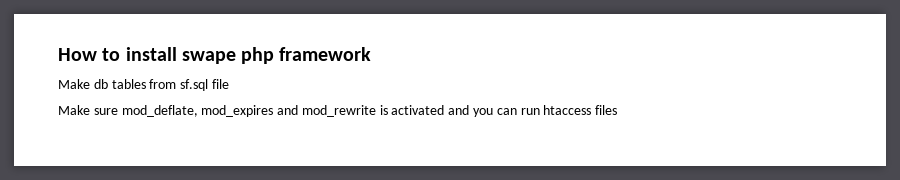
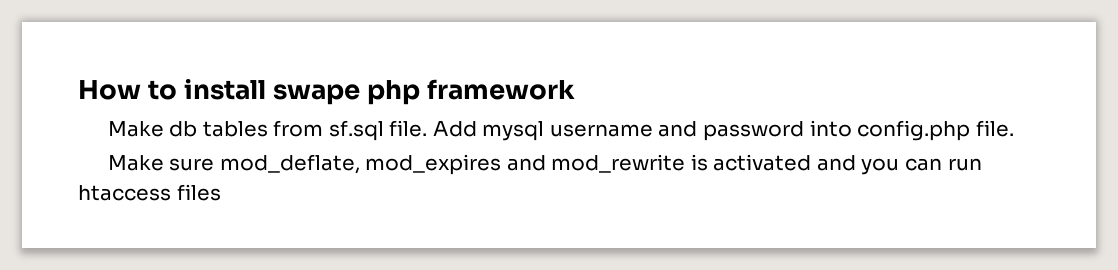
- Make db tables from sf.sql file
+ Make db tables from sf.sql file. Add mysql username and password into config.php file.

